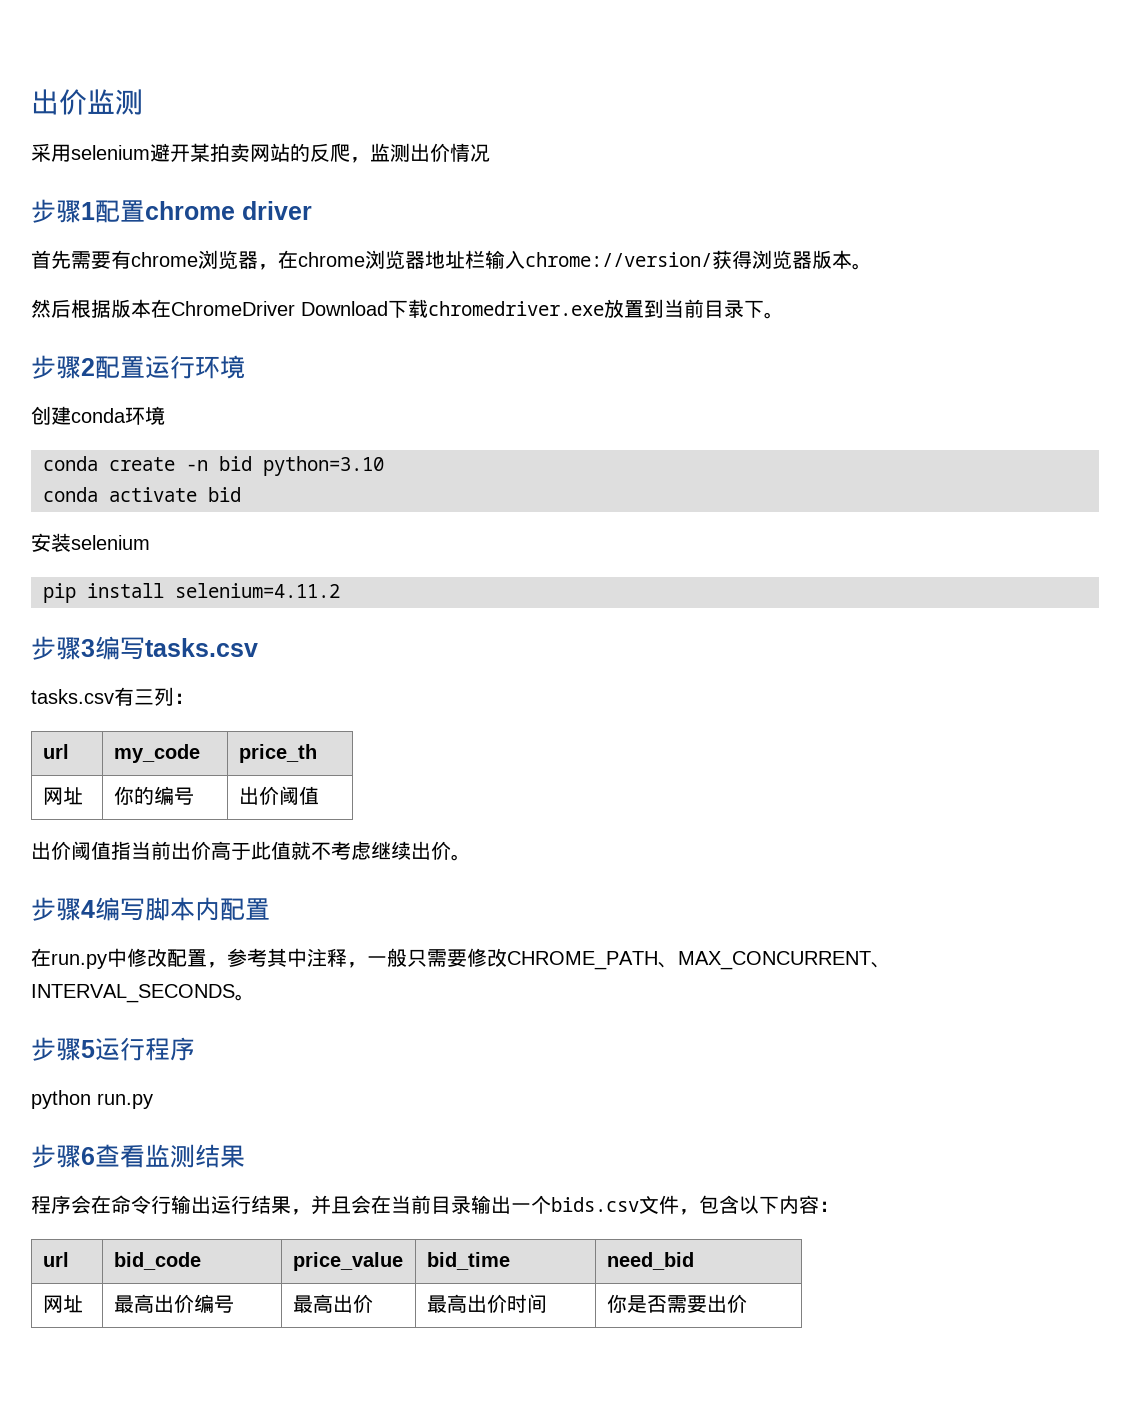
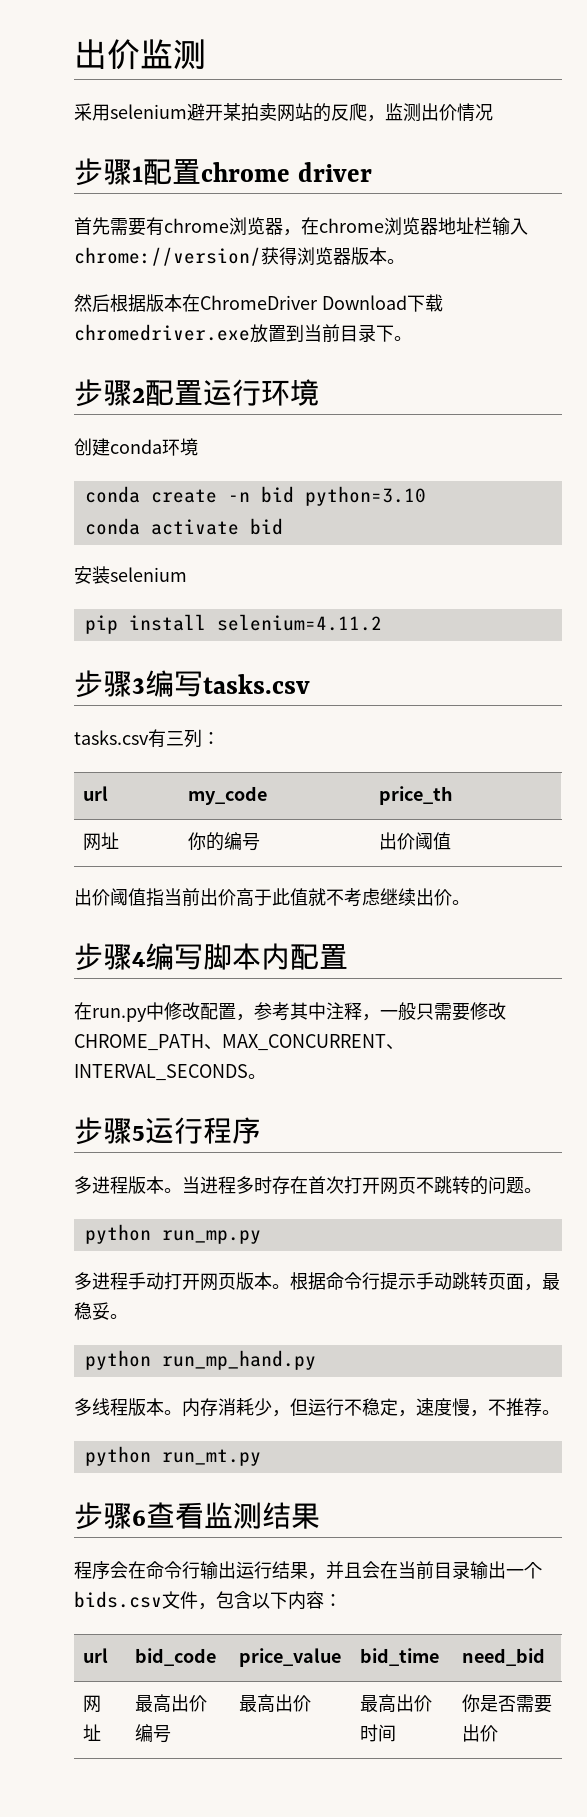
- python run.py
+ 多进程版本。当进程多时存在首次打开网页不跳转的问题。
+ python run_mp.py
+ 多进程手动打开网页版本。根据命令行提示手动跳转页面，最稳妥。
+ python run_mp_hand.py
+ 多线程版本。内存消耗少，但运行不稳定，速度慢，不推荐。
+ python run_mt.py

